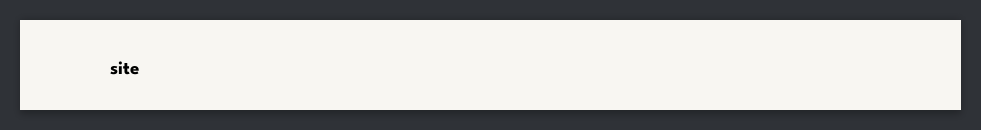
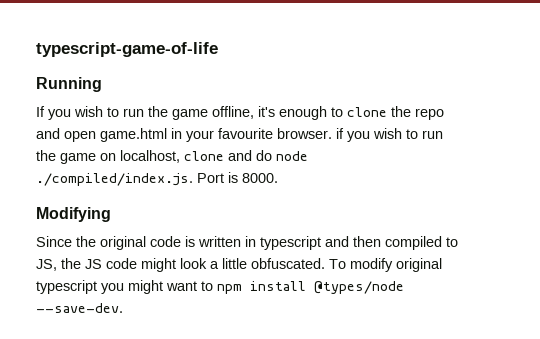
- site
+ typescript-game-of-life
+ Running
+ If you wish to run the game offline, it's enough to clone the repo and open game.html in your favourite browser. if you wish to run the game on localhost, clone and do node ./compiled/index.js. Port is 8000.
+ Modifying
+ Since the original code is written in typescript and then compiled to JS, the JS code might look a little obfuscated. To modify original typescript you might want to npm install @types/node --save-dev.

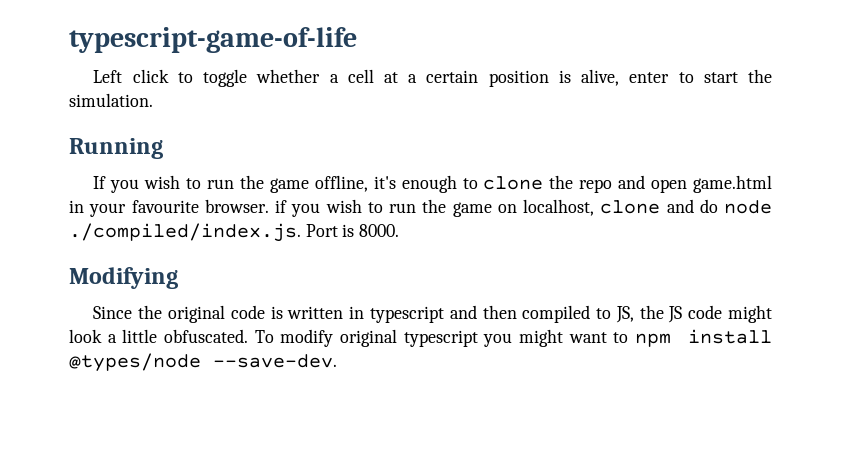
+ Left click to toggle whether a cell at a certain position is alive, enter to start the simulation.

